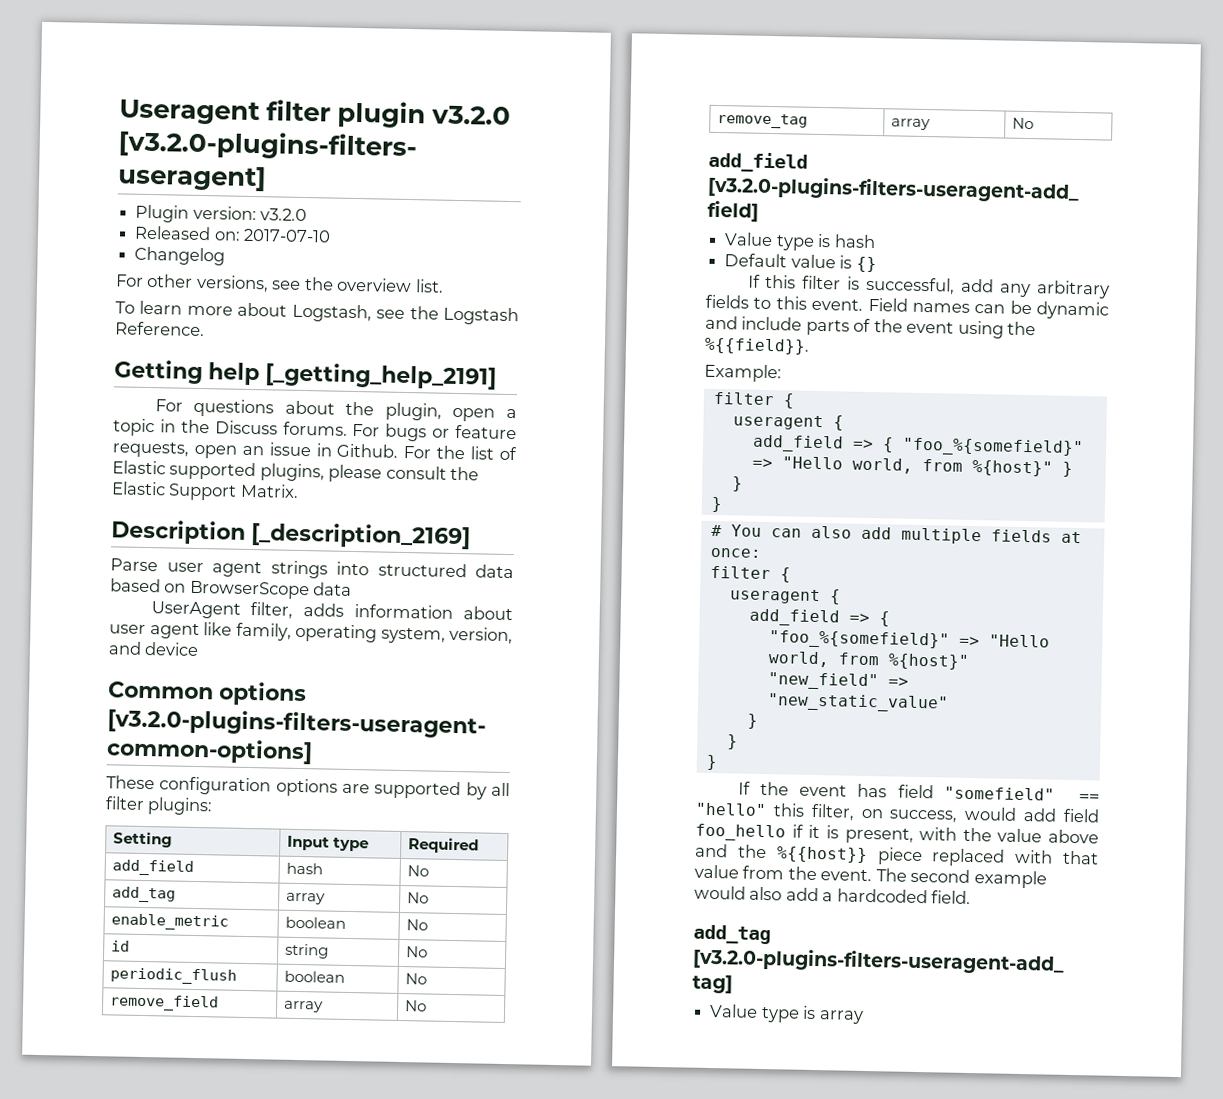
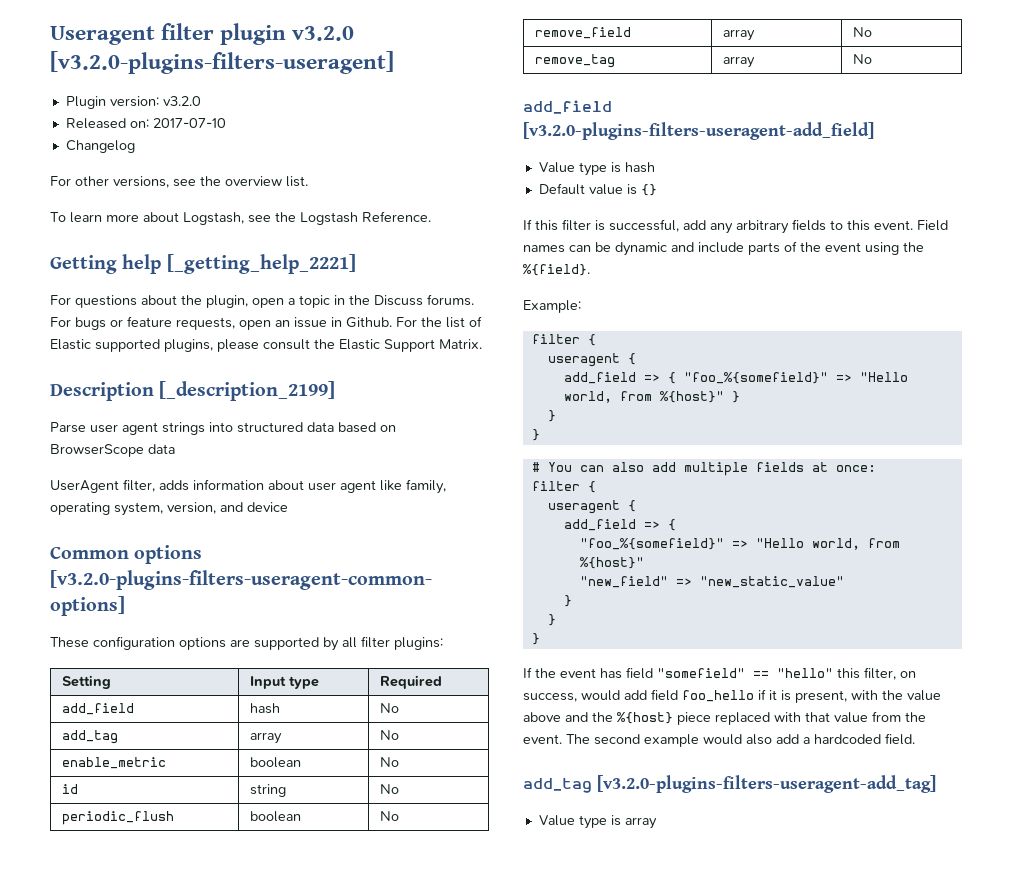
- Getting help [_getting_help_2191]
+ Getting help [_getting_help_2221]
- Description [_description_2169]
+ Description [_description_2199]
- Field names can be dynamic and include parts of the event using the %{{field}}.
+ Field names can be dynamic and include parts of the event using the %{field}.
- If the event has field "somefield" == "hello" this filter, on success, would add field foo_hello if it is present, with the value above and the %{{host}} piece replaced with that value from the event.
+ If the event has field "somefield" == "hello" this filter, on success, would add field foo_hello if it is present, with the value above and the %{host} piece replaced with that value from the event.

